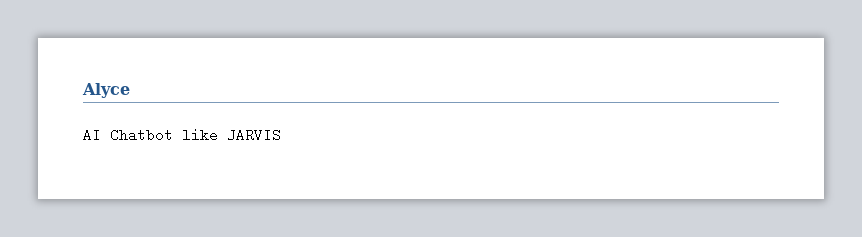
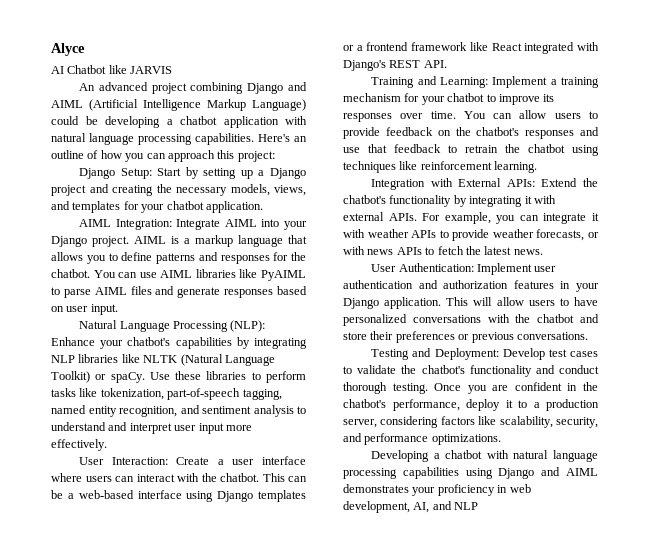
+ An advanced project combining Django and AIML (Artificial Intelligence Markup Language) could be developing a chatbot application with natural language processing capabilities. Here's an outline of how you can approach this project:
+ Django Setup: Start by setting up a Django project and creating the necessary models, views, and templates for your chatbot application.
+ AIML Integration: Integrate AIML into your Django project. AIML is a markup language that allows you to define patterns and responses for the chatbot. You can use AIML libraries like PyAIML to parse AIML files and generate responses based on user input.
+ Natural Language Processing (NLP): Enhance your chatbot's capabilities by integrating NLP libraries like NLTK (Natural Language Toolkit) or spaCy. Use these libraries to perform tasks like tokenization, part-of-speech tagging, named entity recognition, and sentiment analysis to understand and interpret user input more effectively.
+ User Interaction: Create a user interface where users can interact with the chatbot. This can be a web-based interface using Django templates or a frontend framework like React integrated with Django's REST API.
+ Training and Learning: Implement a training mechanism for your chatbot to improve its responses over time. You can allow users to provide feedback on the chatbot's responses and use that feedback to retrain the chatbot using techniques like reinforcement learning.
+ Integration with External APIs: Extend the chatbot's functionality by integrating it with external APIs. For example, you can integrate it with weather APIs to provide weather forecasts, or with news APIs to fetch the latest news.
+ User Authentication: Implement user authentication and authorization features in your Django application. This will allow users to have personalized conversations with the chatbot and store their preferences or previous conversations.
+ Testing and Deployment: Develop test cases to validate the chatbot's functionality and conduct thorough testing. Once you are confident in the chatbot's performance, deploy it to a production server, considering factors like scalability, security, and performance optimizations.
+ Developing a chatbot with natural language processing capabilities using Django and AIML demonstrates your proficiency in web development, AI, and NLP

